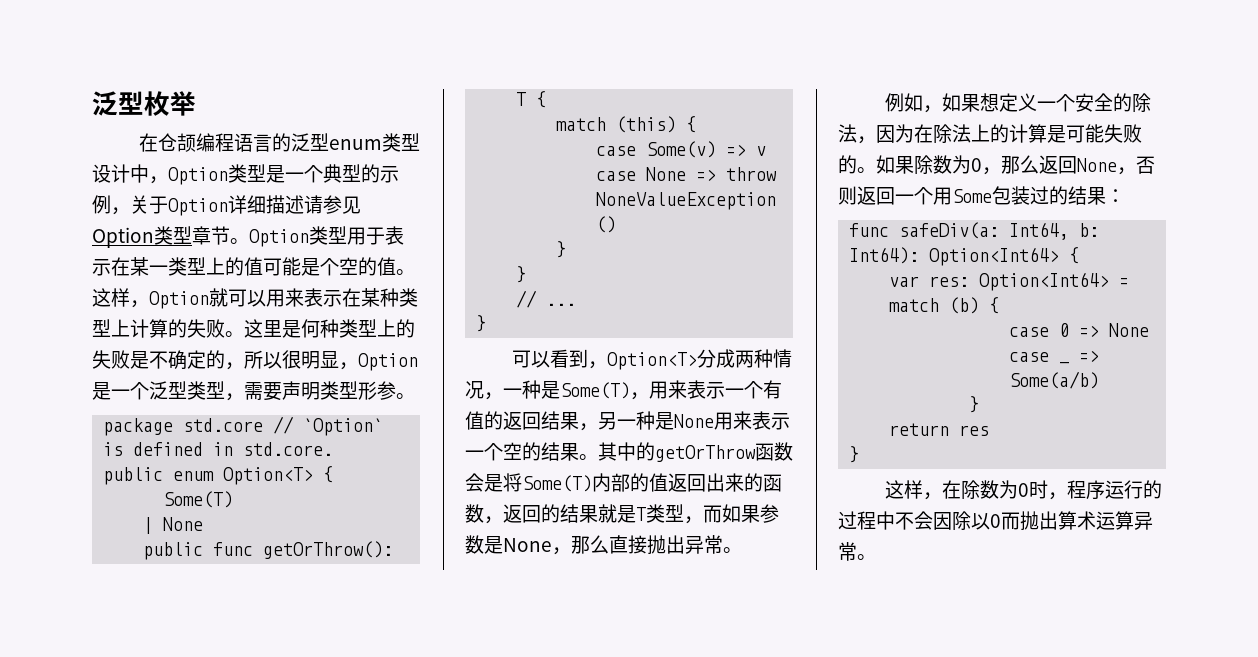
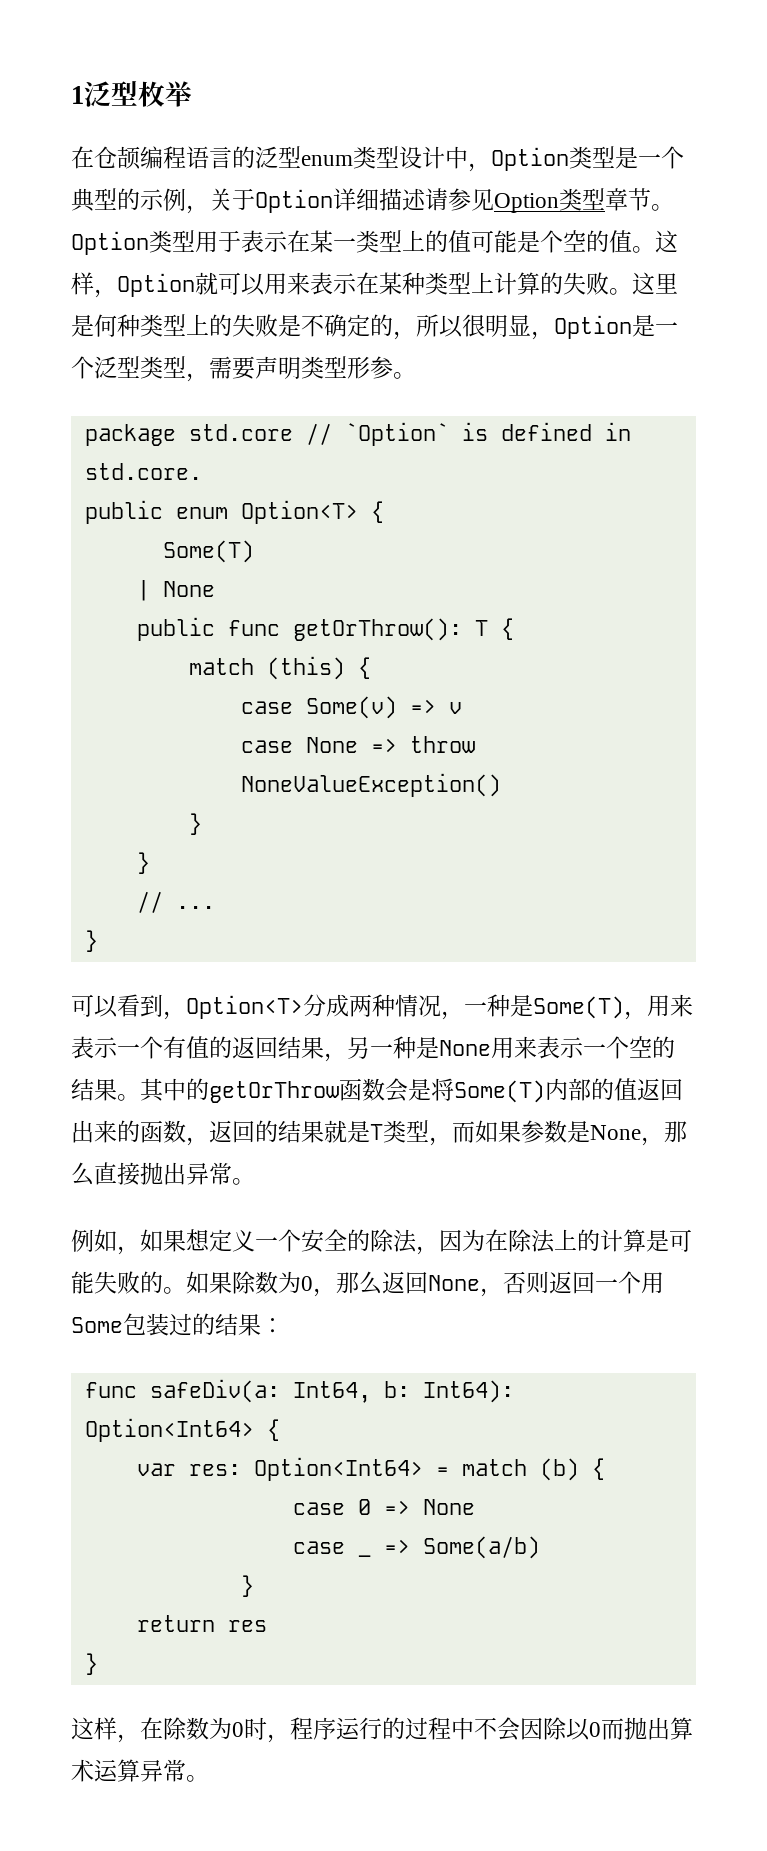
- 泛型枚举
+ 1泛型枚举

